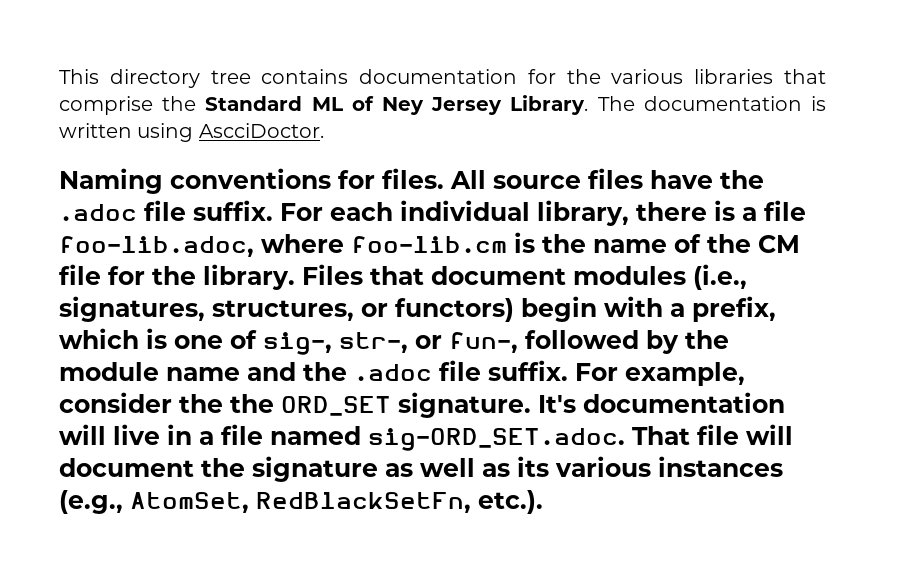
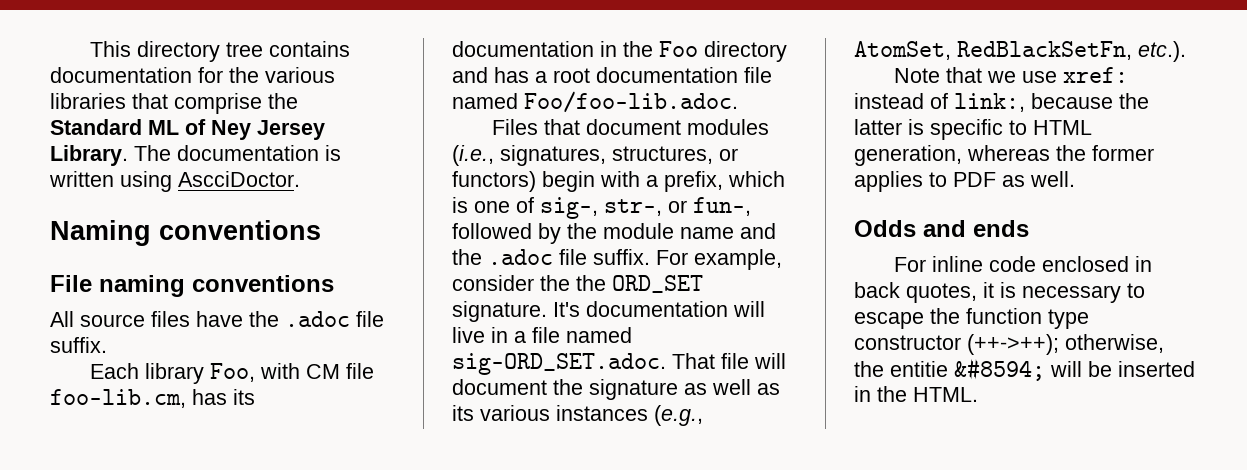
- Naming conventions for files. All source files have the .adoc file suffix. For each individual library, there is a file foo-lib.adoc, where foo-lib.cm is the name of the CM file for the library. Files that document modules (i.e., signatures, structures, or functors) begin with a prefix, which is one of sig-, str-, or fun-, followed by the module name and the .adoc file suffix.
+ Naming conventions
+ File naming conventions
+ All source files have the .adoc file suffix.
+ Each library Foo, with CM file foo-lib.cm, has its documentation in the Foo directory and has a root documentation file named Foo/foo-lib.adoc.
+ Files that document modules (i.e., signatures, structures, or functors) begin with a prefix, which is one of sig-, str-, or fun-, followed by the module name and the .adoc file suffix.
+ Note that we use xref: instead of link:, because the latter is specific to HTML generation, whereas the former applies to PDF as well.
+ Odds and ends
+ For inline code enclosed in back quotes, it is necessary to escape the function type constructor (++->++); otherwise, the entitie &#8594; will be inserted in the HTML.

